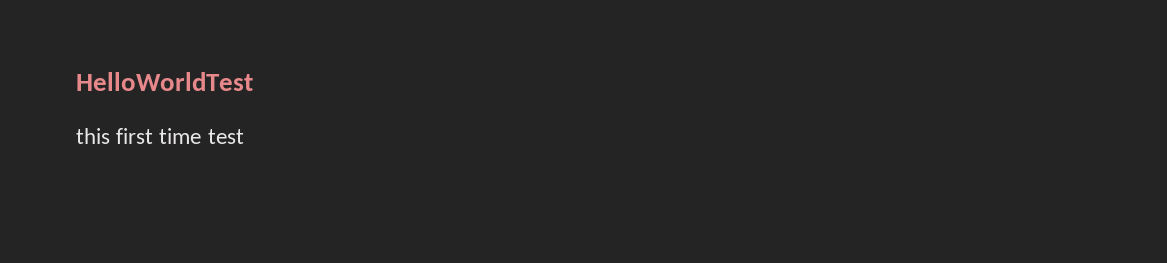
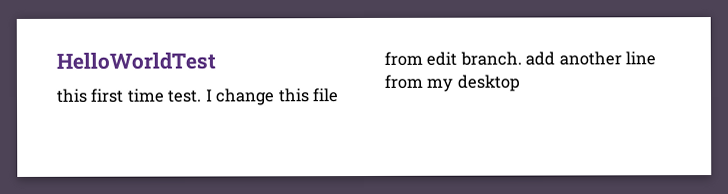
- this first time test
+ this first time test. I change this file from edit branch. add another line from my desktop

